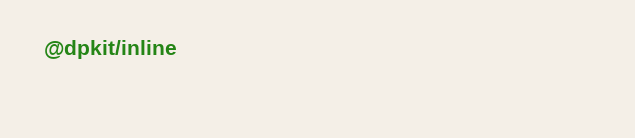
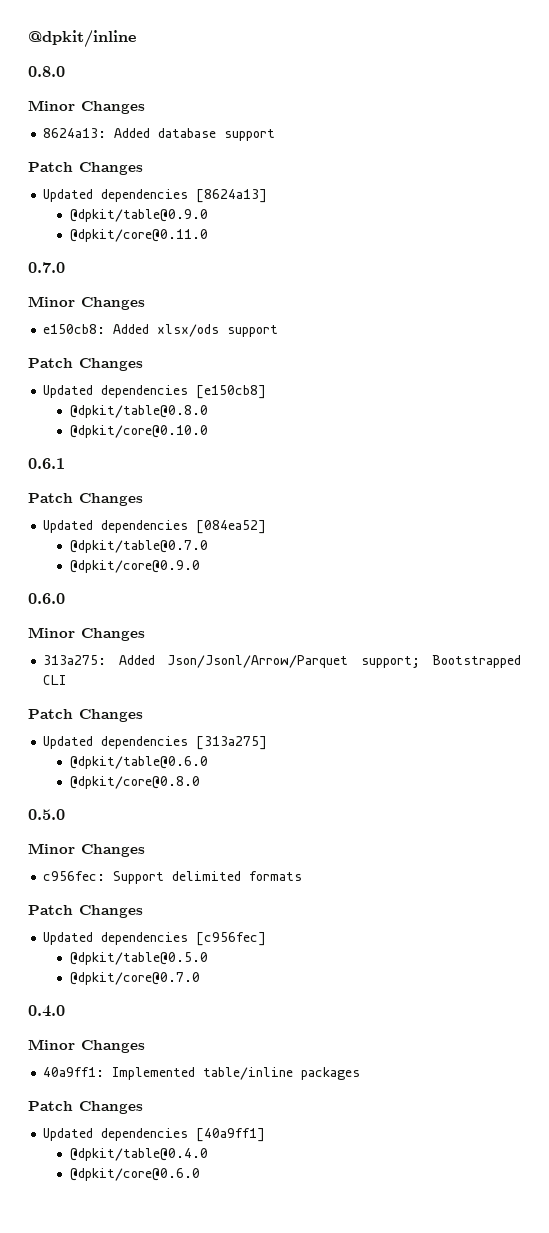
+ 0.8.0
+ Minor Changes
+ 8624a13: Added database support
+ Patch Changes
+ Updated dependencies [8624a13]
+ @dpkit/table@0.9.0
+ @dpkit/core@0.11.0
+ 0.7.0
+ Minor Changes
+ e150cb8: Added xlsx/ods support
+ Patch Changes
+ Updated dependencies [e150cb8]
+ @dpkit/table@0.8.0
+ @dpkit/core@0.10.0
+ 0.6.1
+ Patch Changes
+ Updated dependencies [084ea52]
+ @dpkit/table@0.7.0
+ @dpkit/core@0.9.0
+ 0.6.0
+ Minor Changes
+ 313a275: Added Json/Jsonl/Arrow/Parquet support; Bootstrapped CLI
+ Patch Changes
+ Updated dependencies [313a275]
+ @dpkit/table@0.6.0
+ @dpkit/core@0.8.0
+ 0.5.0
+ Minor Changes
+ c956fec: Support delimited formats
+ Patch Changes
+ Updated dependencies [c956fec]
+ @dpkit/table@0.5.0
+ @dpkit/core@0.7.0
+ 0.4.0
+ Minor Changes
+ 40a9ff1: Implemented table/inline packages
+ Patch Changes
+ Updated dependencies [40a9ff1]
+ @dpkit/table@0.4.0
+ @dpkit/core@0.6.0

